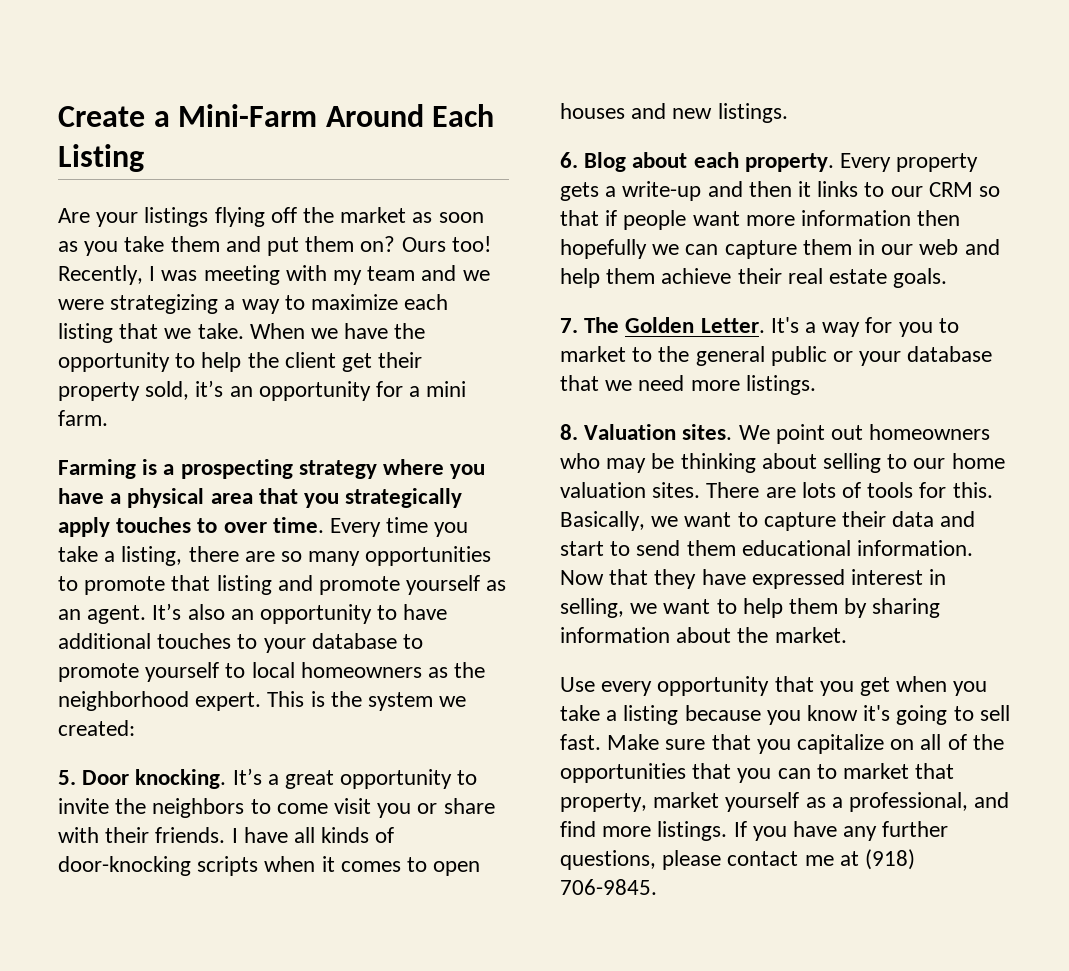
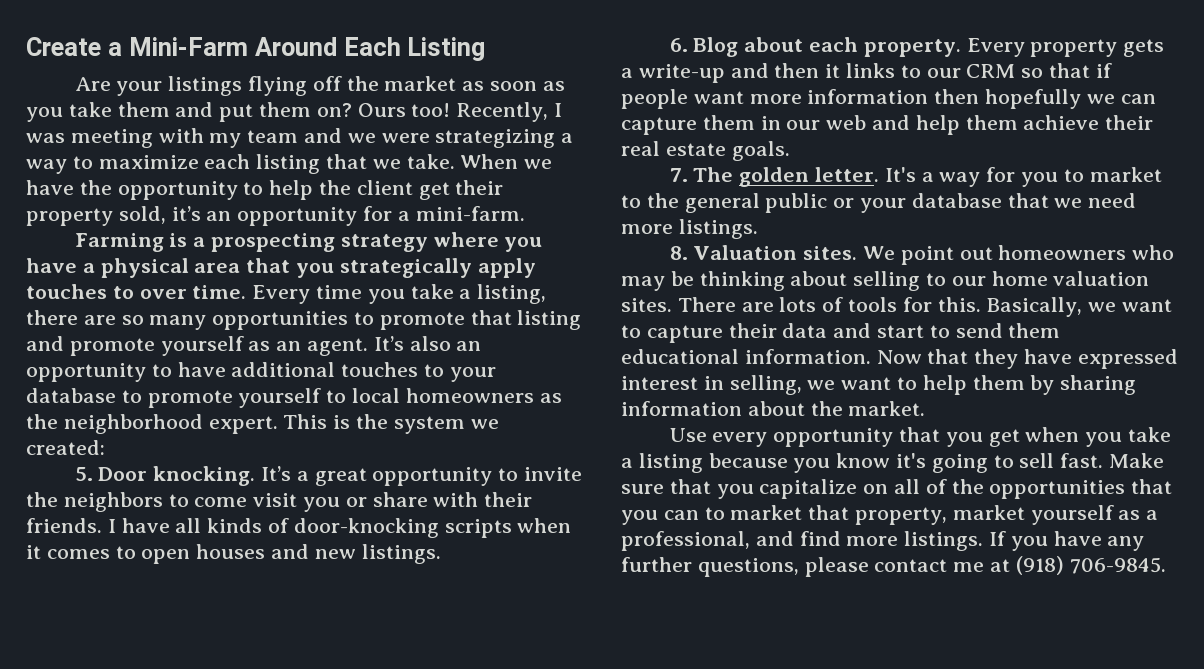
- When we have the opportunity to help the client get their property sold, it’s an opportunity for a mini farm.
+ When we have the opportunity to help the client get their property sold, it’s an opportunity for a mini-farm.
- 7. The Golden Letter.
+ 7. The golden letter.

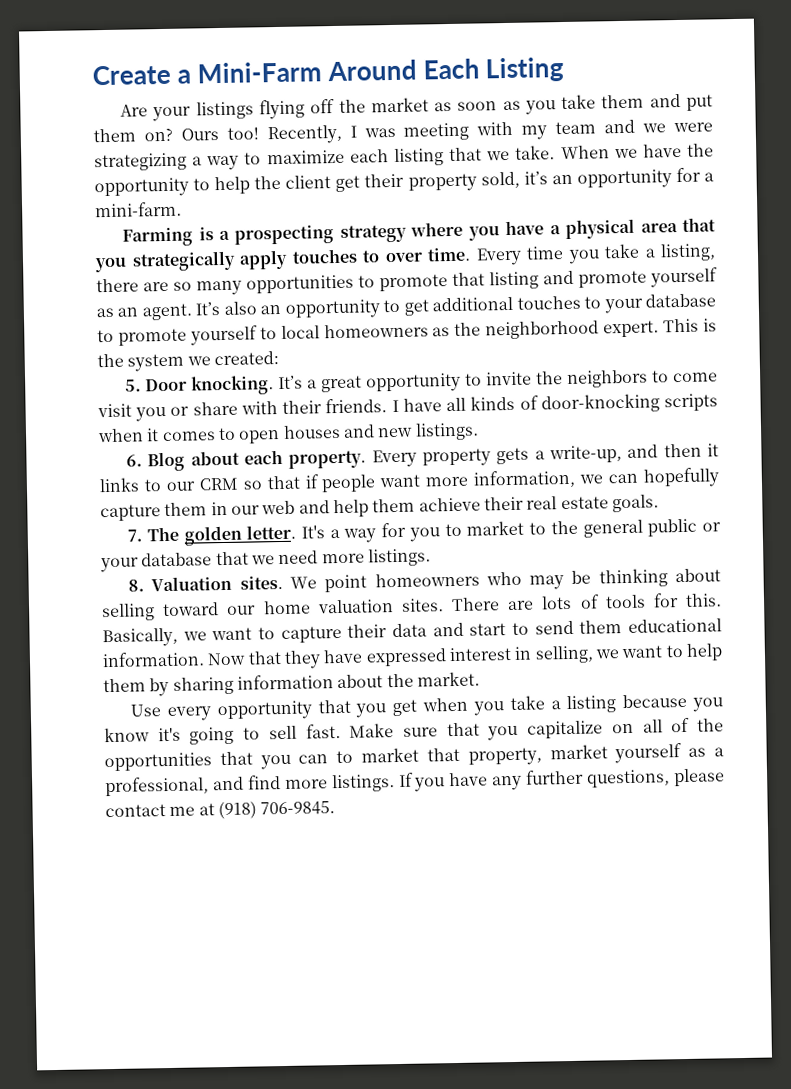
- It’s also an opportunity to have additional touches to your database to promote yourself to local homeowners as the neighborhood expert.
+ It’s also an opportunity to get additional touches to your database to promote yourself to local homeowners as the neighborhood expert.
- Every property gets a write-up and then it links to our CRM so that if people want more information then hopefully we can capture them in our web and help them achieve their real estate goals.
+ Every property gets a write-up, and then it links to our CRM so that if people want more information, we can hopefully capture them in our web and help them achieve their real estate goals.
- We point out homeowners who may be thinking about selling to our home valuation sites.
+ We point homeowners who may be thinking about selling toward our home valuation sites.

